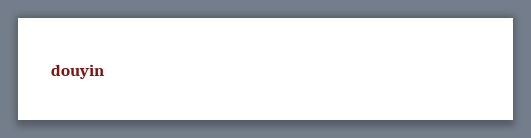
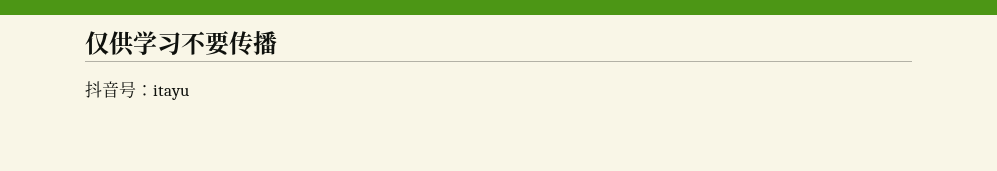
- douyin
+ 仅供学习不要传播
+ 抖音号：itayu

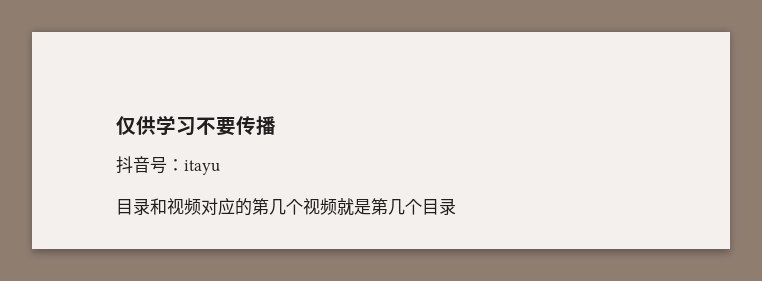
+ 目录和视频对应的第几个视频就是第几个目录

